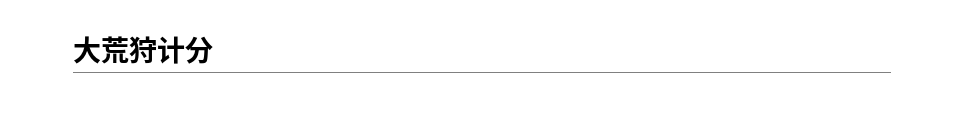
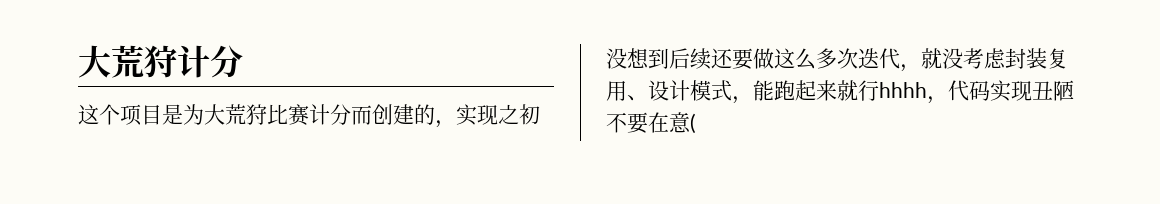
+ 这个项目是为大荒狩比赛计分而创建的，实现之初没想到后续还要做这么多次迭代，就没考虑封装复用、设计模式，能跑起来就行hhhh，代码实现丑陋不要在意(

